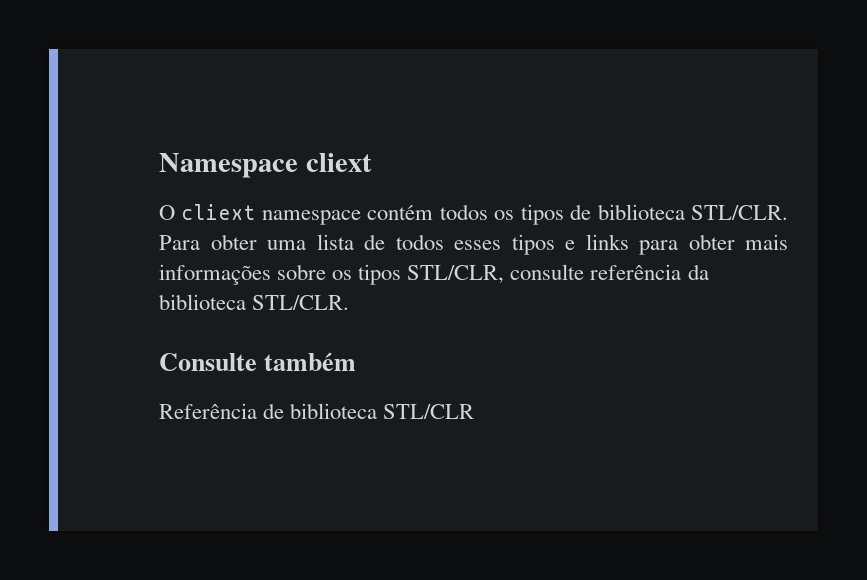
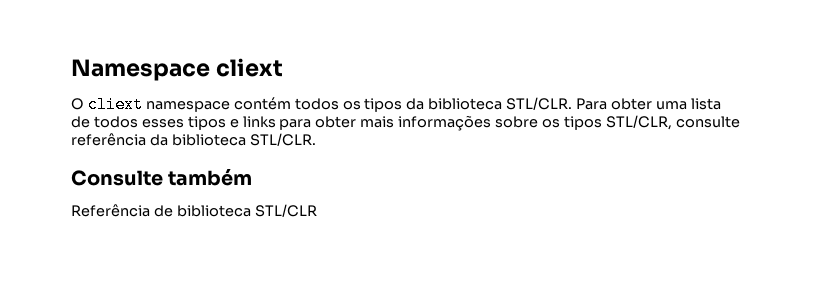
- O cliext namespace contém todos os tipos de biblioteca STL/CLR.
+ O cliext namespace contém todos os tipos da biblioteca STL/CLR.

